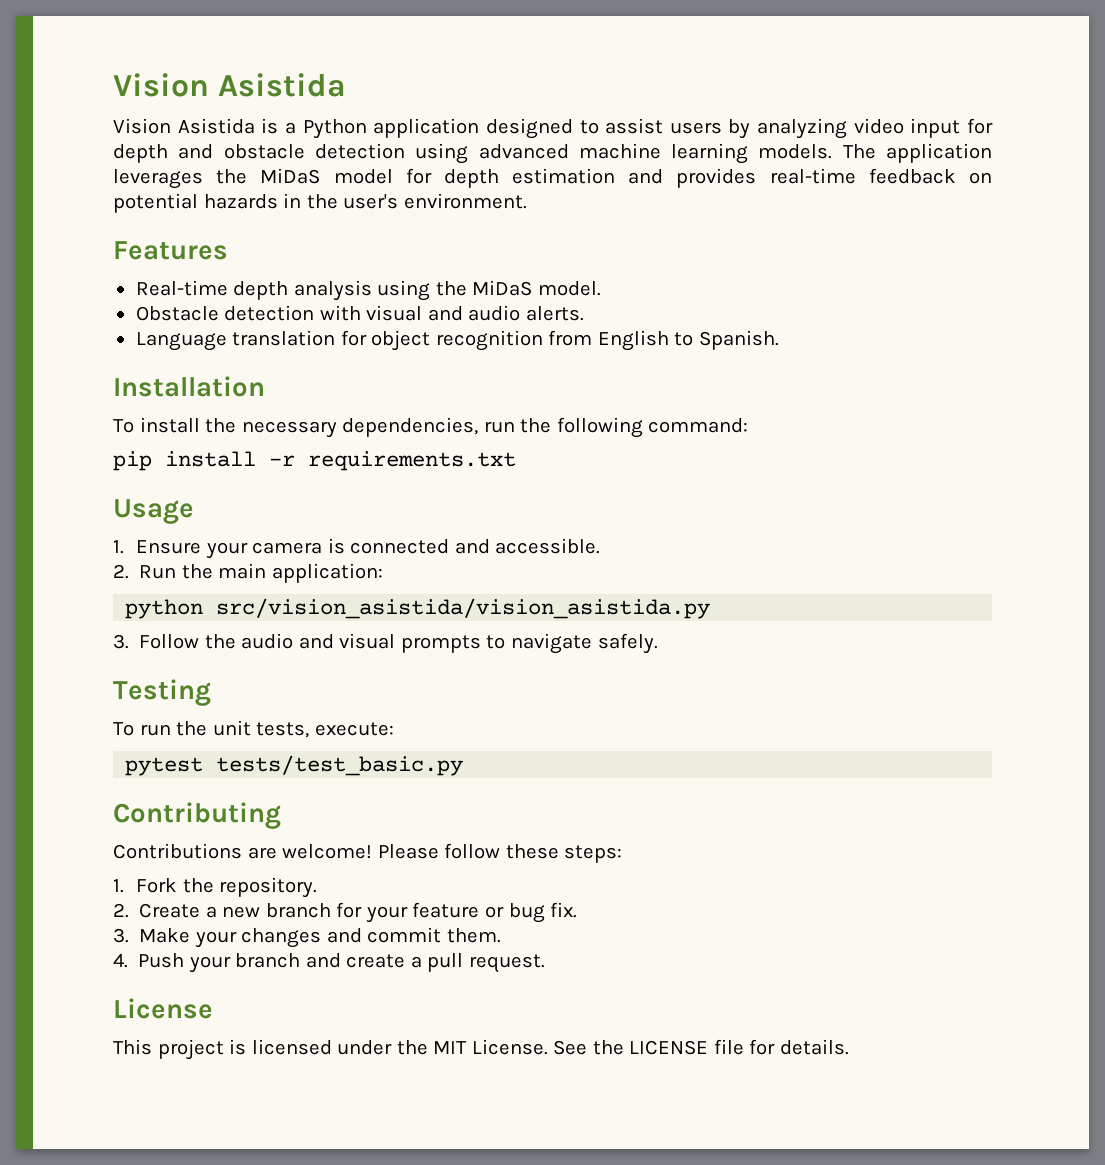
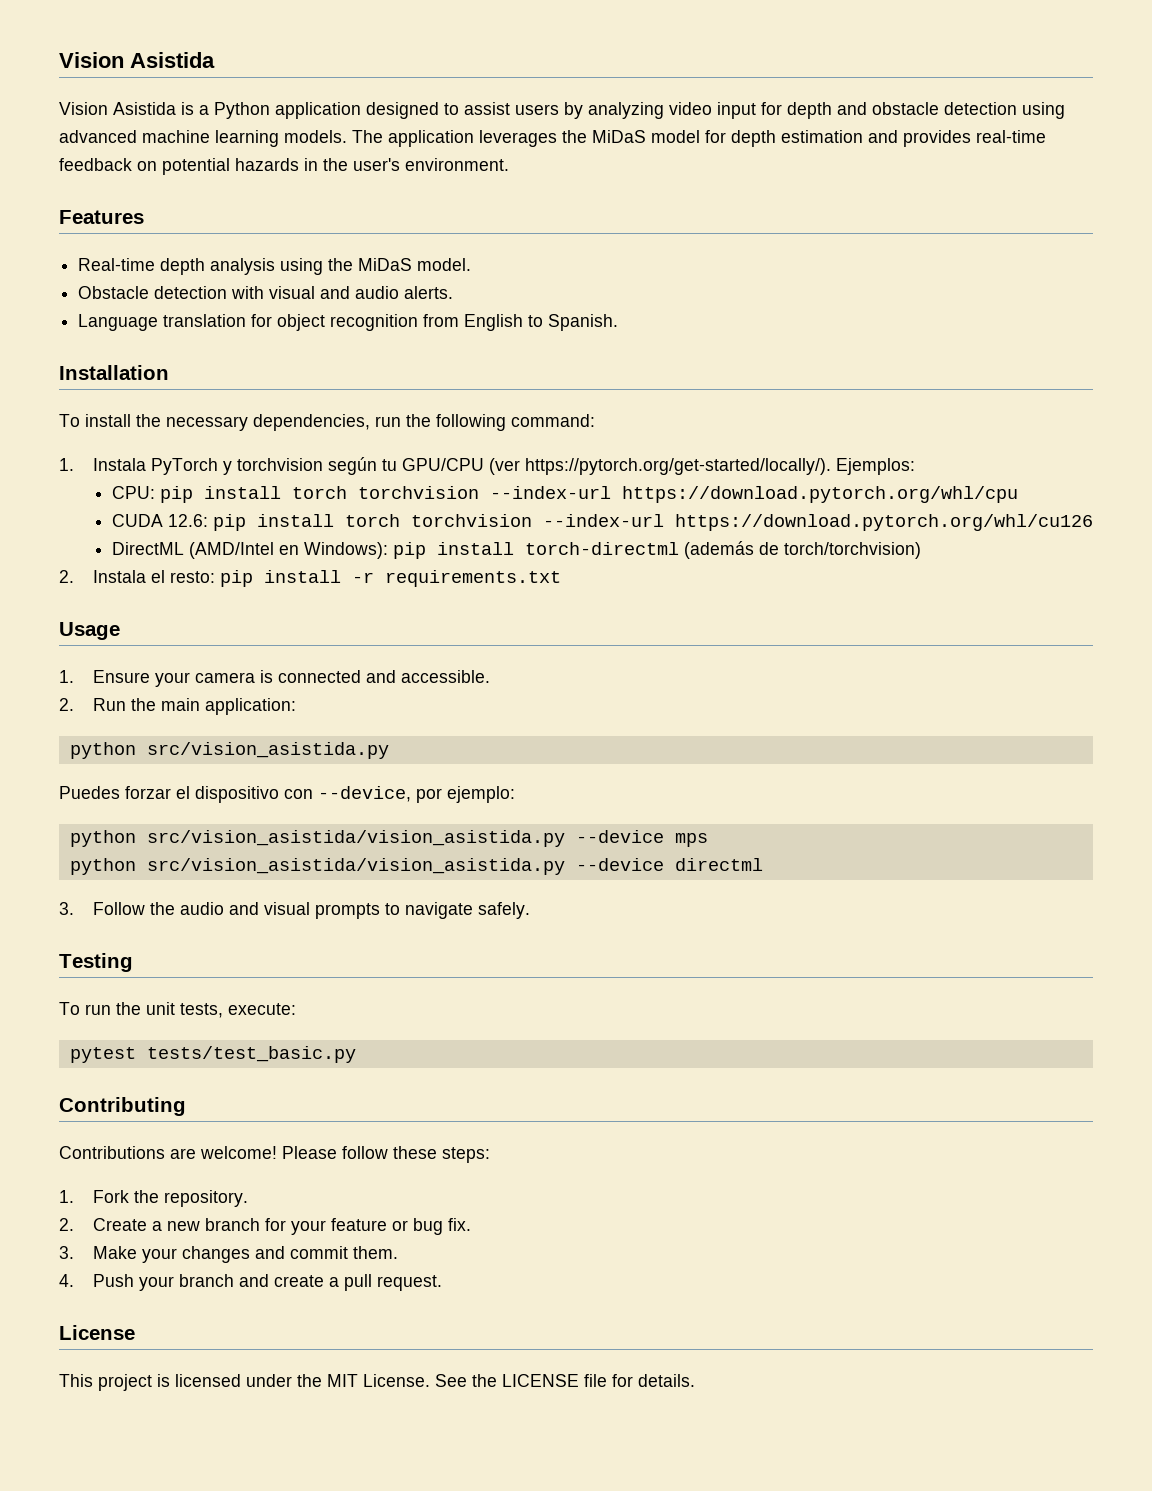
- pip install -r requirements.txt
+ 1. Instala PyTorch y torchvision según tu GPU/CPU (ver https://pytorch.org/get-started/locally/). Ejemplos:
+ CPU: pip install torch torchvision --index-url https://download.pytorch.org/whl/cpu
+ CUDA 12.6: pip install torch torchvision --index-url https://download.pytorch.org/whl/cu126
+ DirectML (AMD/Intel en Windows): pip install torch-directml (además de torch/torchvision)
+ 2. Instala el resto: pip install -r requirements.txt
- python src/vision_asistida/vision_asistida.py
+ python src/vision_asistida.py
+ Puedes forzar el dispositivo con --device, por ejemplo:
+ python src/vision_asistida/vision_asistida.py --device mps
+ python src/vision_asistida/vision_asistida.py --device directml

